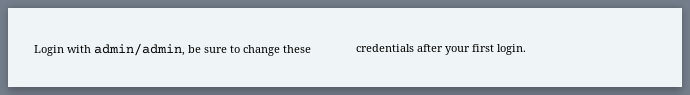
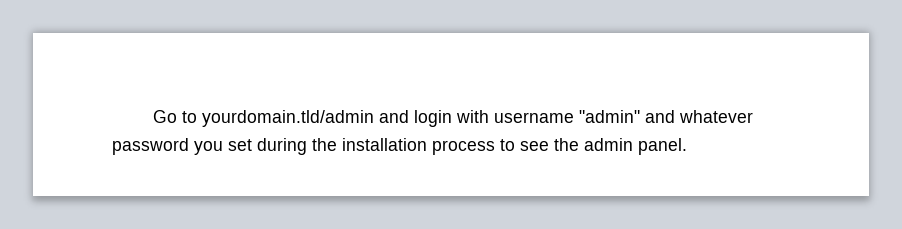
- Login with admin/admin, be sure to change these credentials after your first login.
+ Go to yourdomain.tld/admin and login with username "admin" and whatever password you set during the installation process to see the admin panel.

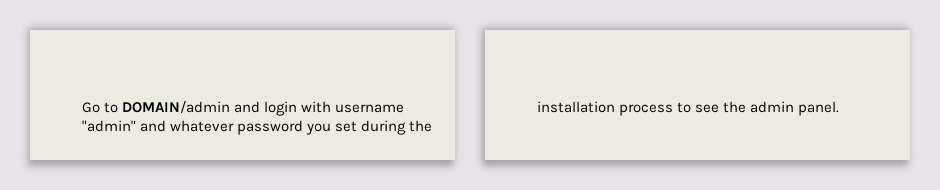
- Go to yourdomain.tld/admin and login with username "admin" and whatever password you set during the installation process to see the admin panel.
+ Go to DOMAIN/admin and login with username "admin" and whatever password you set during the installation process to see the admin panel.

